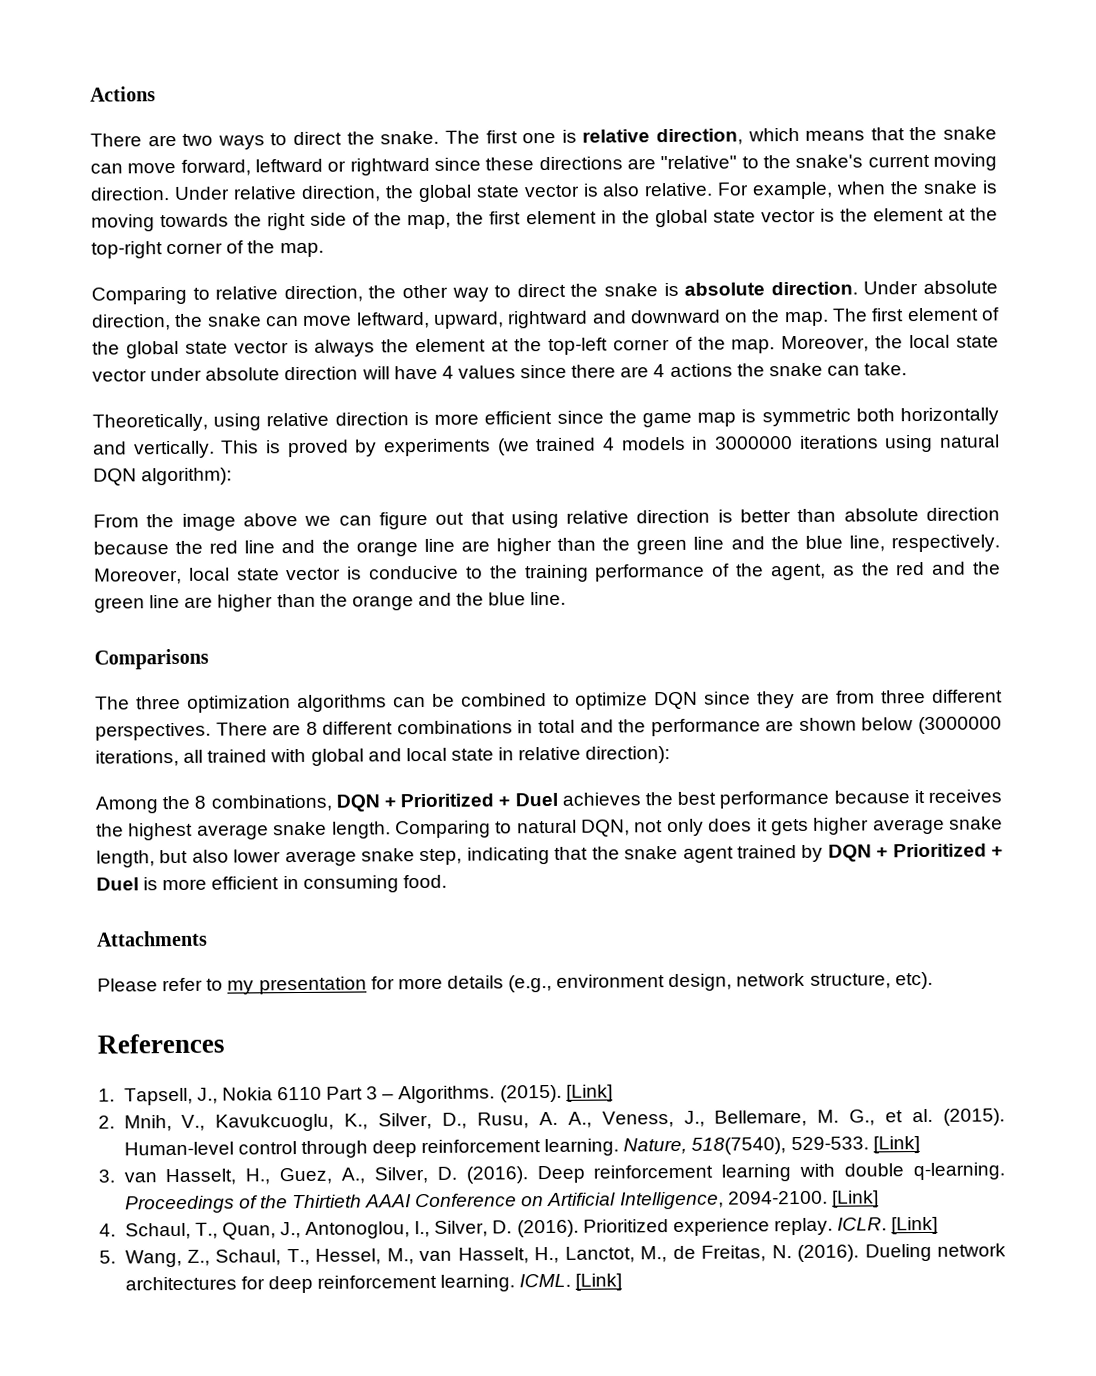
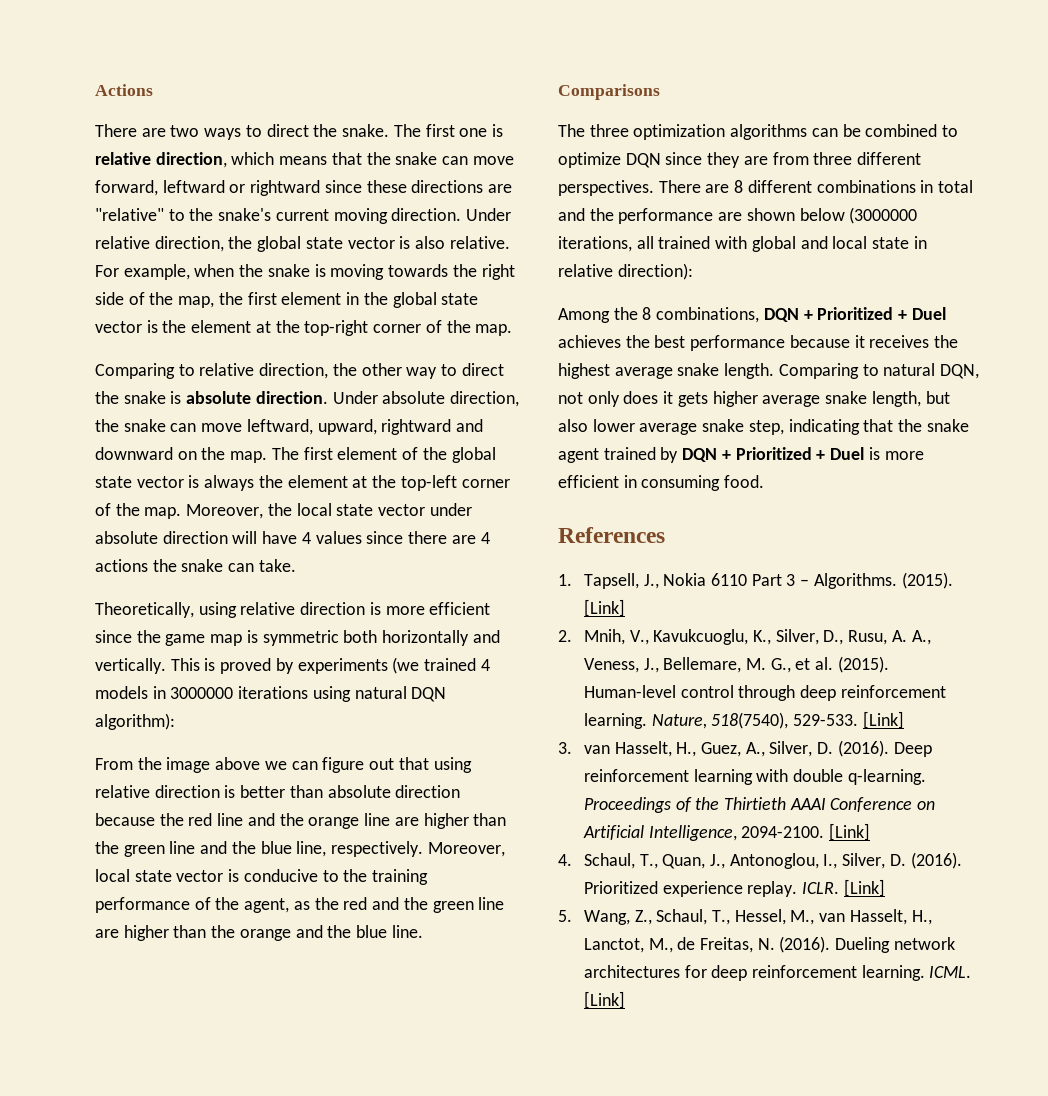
- Attachments
- Please refer to my presentation for more details (e.g., environment design, network structure, etc).

